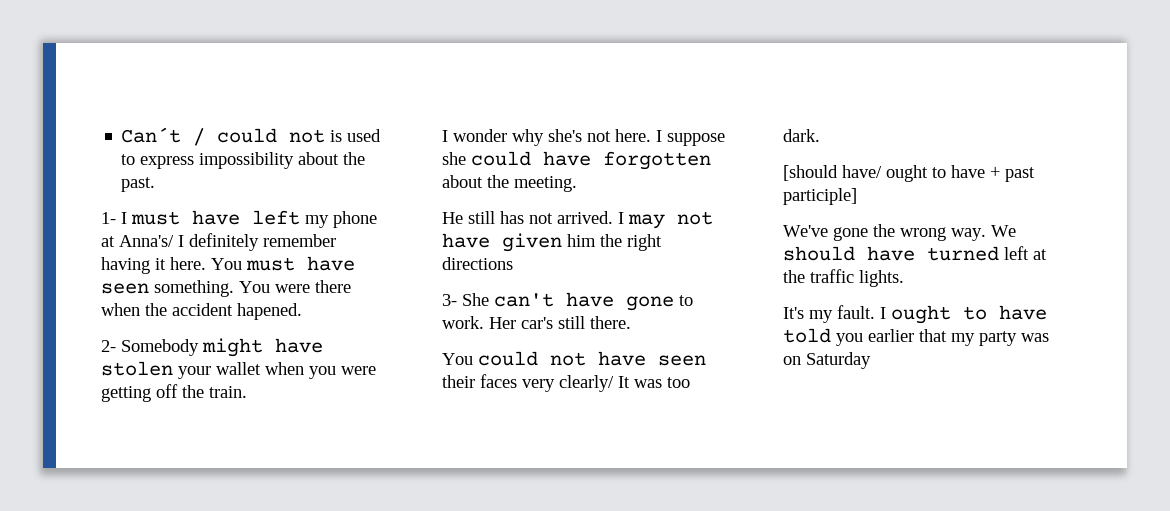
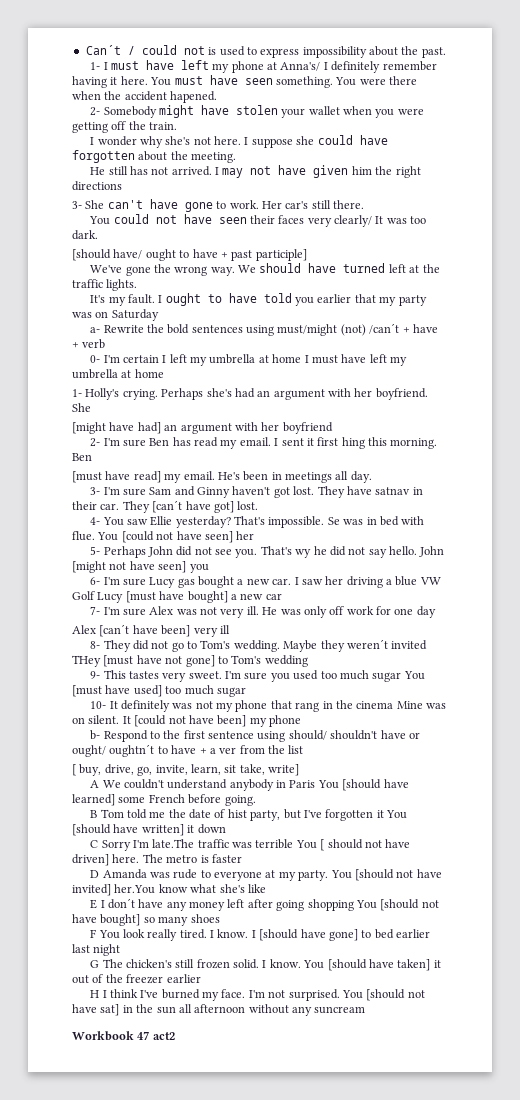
+ a- Rewrite the bold sentences using must/might (not) /can´t + have + verb
+ 0- I'm certain I left my umbrella at home I must have left my umbrella at home
+ 1- Holly's crying. Perhaps she's had an argument with her boyfriend. She
+ [might have had] an argument with her boyfriend
+ 2- I'm sure Ben has read my email. I sent it first hing this morning. Ben
+ [must have read] my email. He's been in meetings all day.
+ 3- I'm sure Sam and Ginny haven't got lost. They have satnav in their car. They [can´t have got] lost.
+ 4- You saw Ellie yesterday? That's impossible. Se was in bed with flue. You [could not have seen] her
+ 5- Perhaps John did not see you. That's wy he did not say hello. John [might not have seen] you
+ 6- I'm sure Lucy gas bought a new car. I saw her driving a blue VW Golf Lucy [must have bought] a new car
+ 7- I'm sure Alex was not very ill. He was only off work for one day
+ Alex [can´t have been] very ill
+ 8- They did not go to Tom's wedding. Maybe they weren´t invited THey [must have not gone] to Tom's wedding
+ 9- This tastes very sweet. I'm sure you used too much sugar You [must have used] too much sugar
+ 10- It definitely was not my phone that rang in the cinema Mine was on silent. It [could not have been] my phone
+ b- Respond to the first sentence using should/ shouldn't have or ought/ oughtn´t to have + a ver from the list
+ [ buy, drive, go, invite, learn, sit take, write]
+ A We couldn't understand anybody in Paris You [should have learned] some French before going.
+ B Tom told me the date of hist party, but I've forgotten it You [should have written] it down
+ C Sorry I'm late.The traffic was terrible You [ should not have driven] here. The metro is faster
+ D Amanda was rude to everyone at my party. You [should not have invited] her.You know what she's like
+ E I don´t have any money left after going shopping You [should not have bought] so many shoes
+ F You look really tired. I know. I [should have gone] to bed earlier last night
+ G The chicken's still frozen solid. I know. You [should have taken] it out of the freezer earlier
+ H I think I've burned my face. I'm not surprised. You [should not have sat] in the sun all afternoon without any suncream
+ Workbook 47 act2

